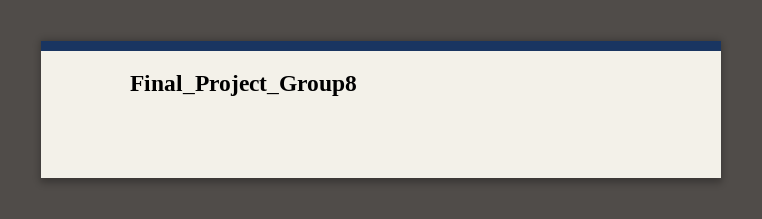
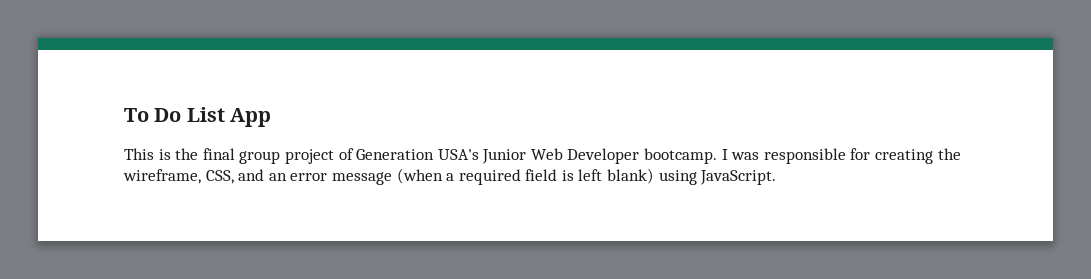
- Final_Project_Group8
+ To Do List App
+ This is the final group project of Generation USA's Junior Web Developer bootcamp. I was responsible for creating the wireframe, CSS, and an error message (when a required field is left blank) using JavaScript.

